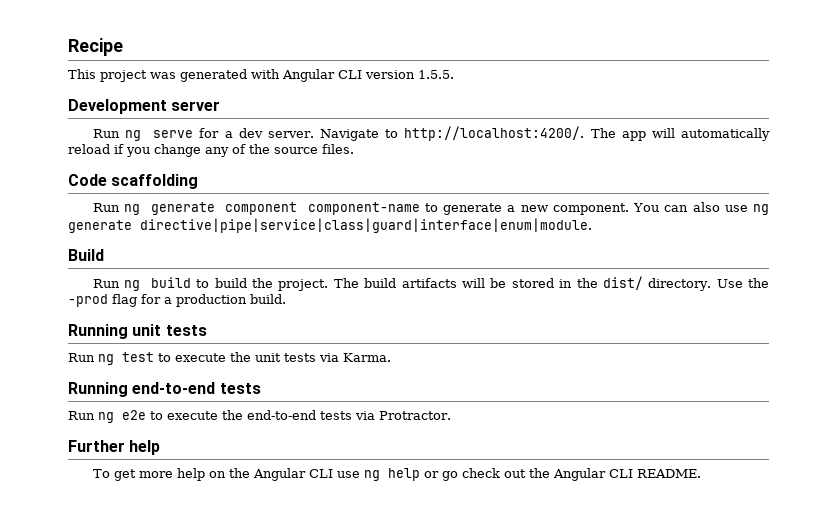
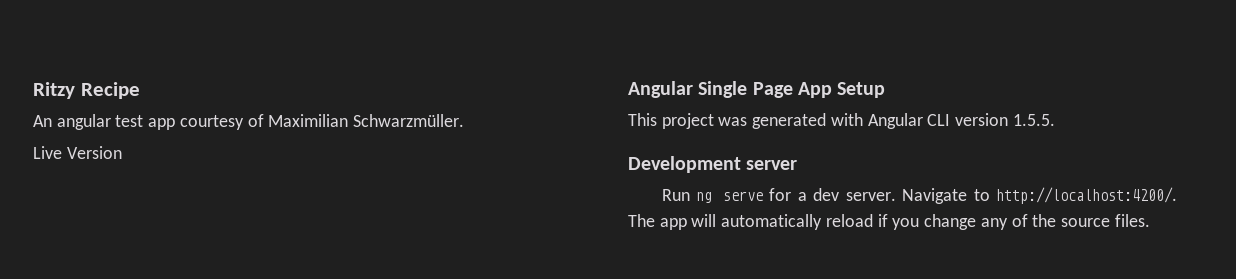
- Recipe
+ Ritzy Recipe
+ An angular test app courtesy of Maximilian Schwarzmüller.
+ Live Version
+ Angular Single Page App Setup
- Code scaffolding
- Run ng generate component component-name to generate a new component. You can also use ng generate directive|pipe|service|class|guard|interface|enum|module.
- Build
- Run ng build to build the project. The build artifacts will be stored in the dist/ directory. Use the -prod flag for a production build.
- Running unit tests
- Run ng test to execute the unit tests via Karma.
- Running end-to-end tests
- Run ng e2e to execute the end-to-end tests via Protractor.
- Further help
- To get more help on the Angular CLI use ng help or go check out the Angular CLI README.

